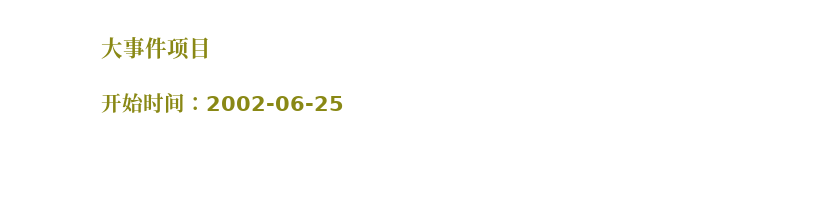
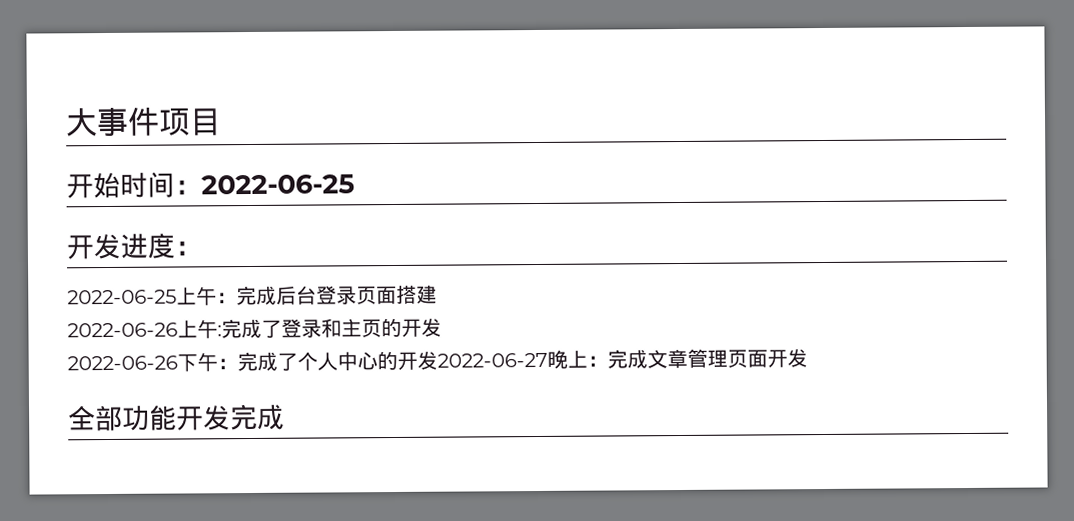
- 开始时间：2002-06-25
+ 开始时间：2022-06-25
+ 开发进度：
+ 2022-06-25上午：完成后台登录页面搭建
+ 2022-06-26上午:完成了登录和主页的开发
+ 2022-06-26下午：完成了个人中心的开发2022-06-27晚上：完成文章管理页面开发
+ 全部功能开发完成

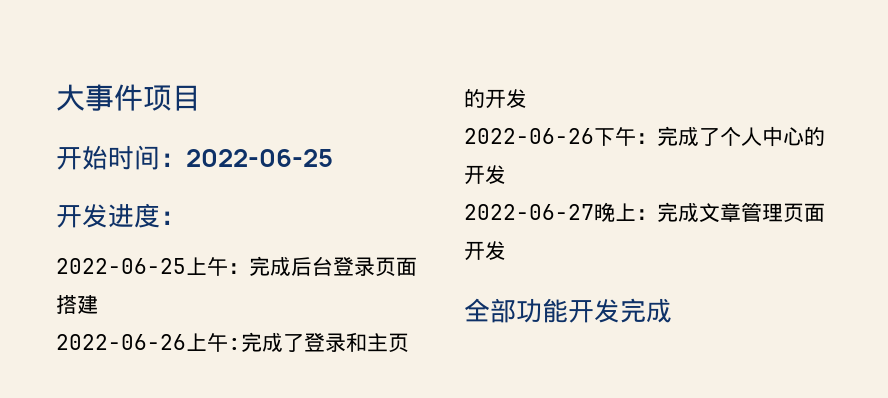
- 2022-06-26下午：完成了个人中心的开发2022-06-27晚上：完成文章管理页面开发
+ 2022-06-26下午：完成了个人中心的开发
+ 2022-06-27晚上：完成文章管理页面开发

